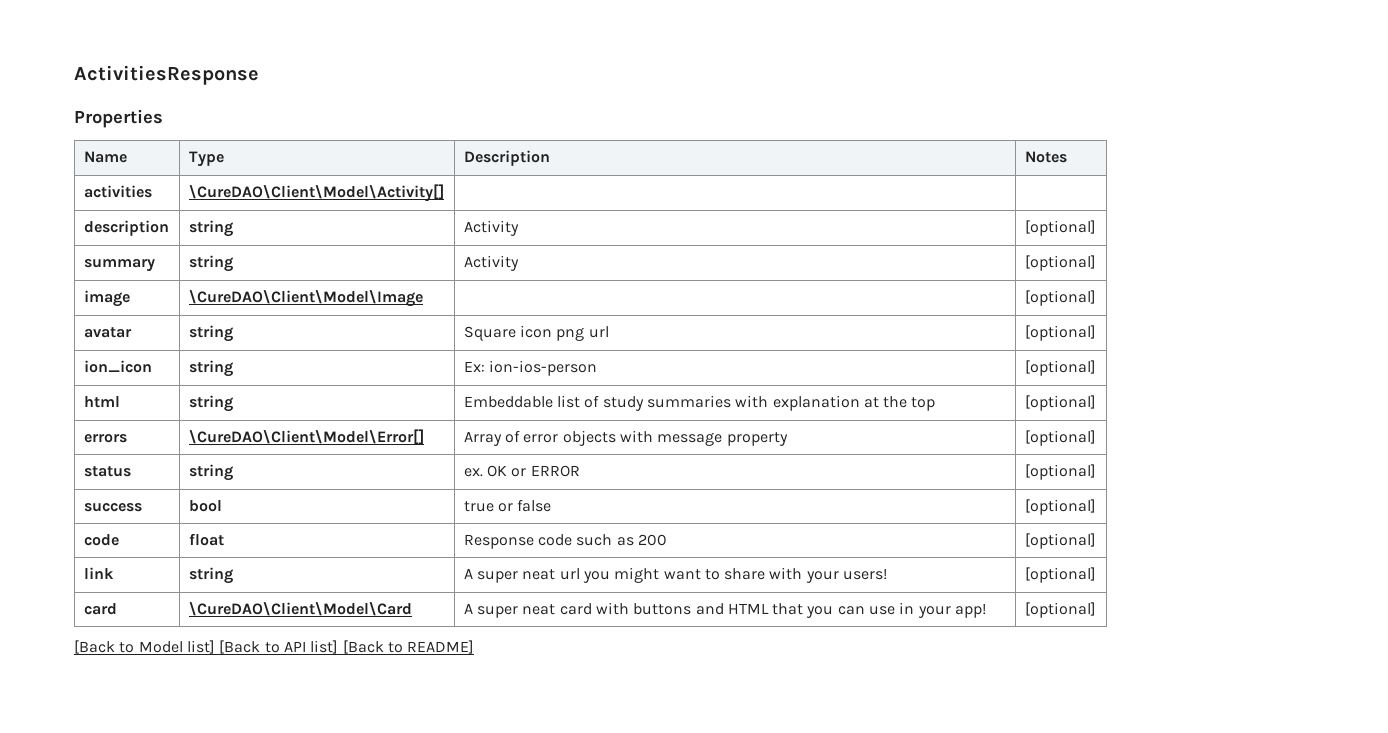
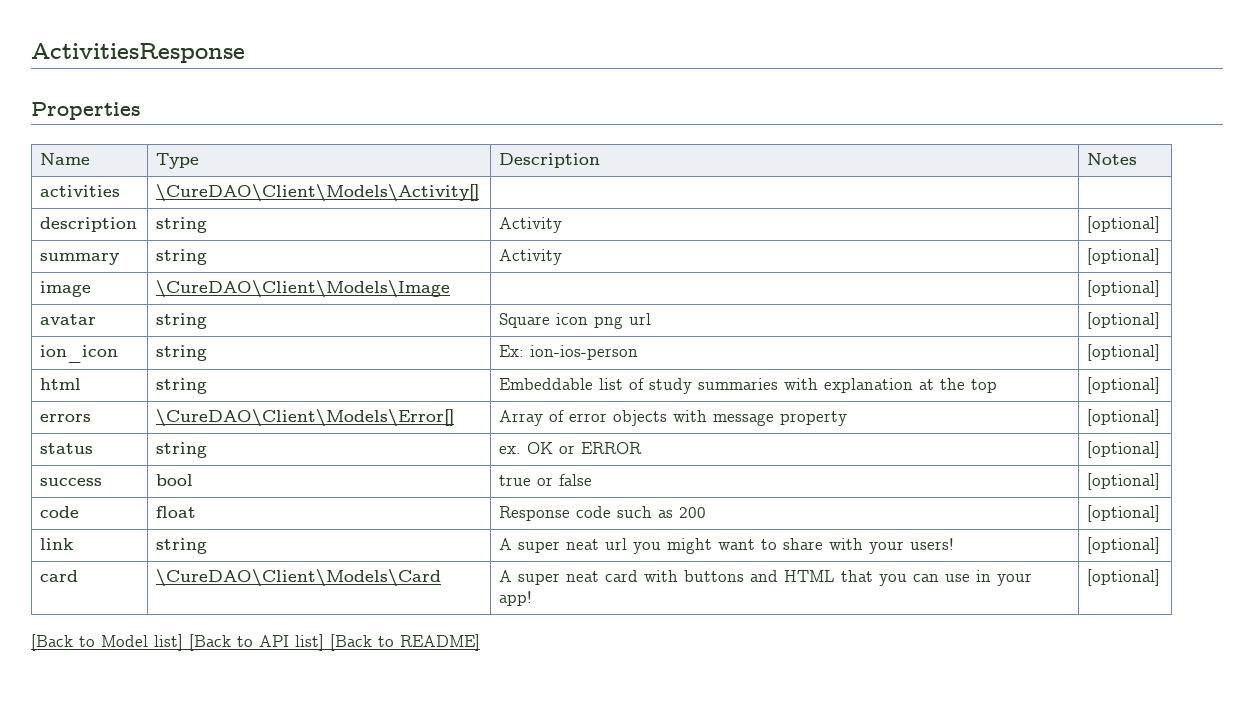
- activities | \CureDAO\Client\Model\Activity[] | |
+ activities | \CureDAO\Client\Models\Activity[] | |
- image | \CureDAO\Client\Model\Image | | [optional]
+ image | \CureDAO\Client\Models\Image | | [optional]
- errors | \CureDAO\Client\Model\Error[] | Array of error objects with message property | [optional]
+ errors | \CureDAO\Client\Models\Error[] | Array of error objects with message property | [optional]
- card | \CureDAO\Client\Model\Card | A super neat card with buttons and HTML that you can use in your app! | [optional]
+ card | \CureDAO\Client\Models\Card | A super neat card with buttons and HTML that you can use in your app! | [optional]

